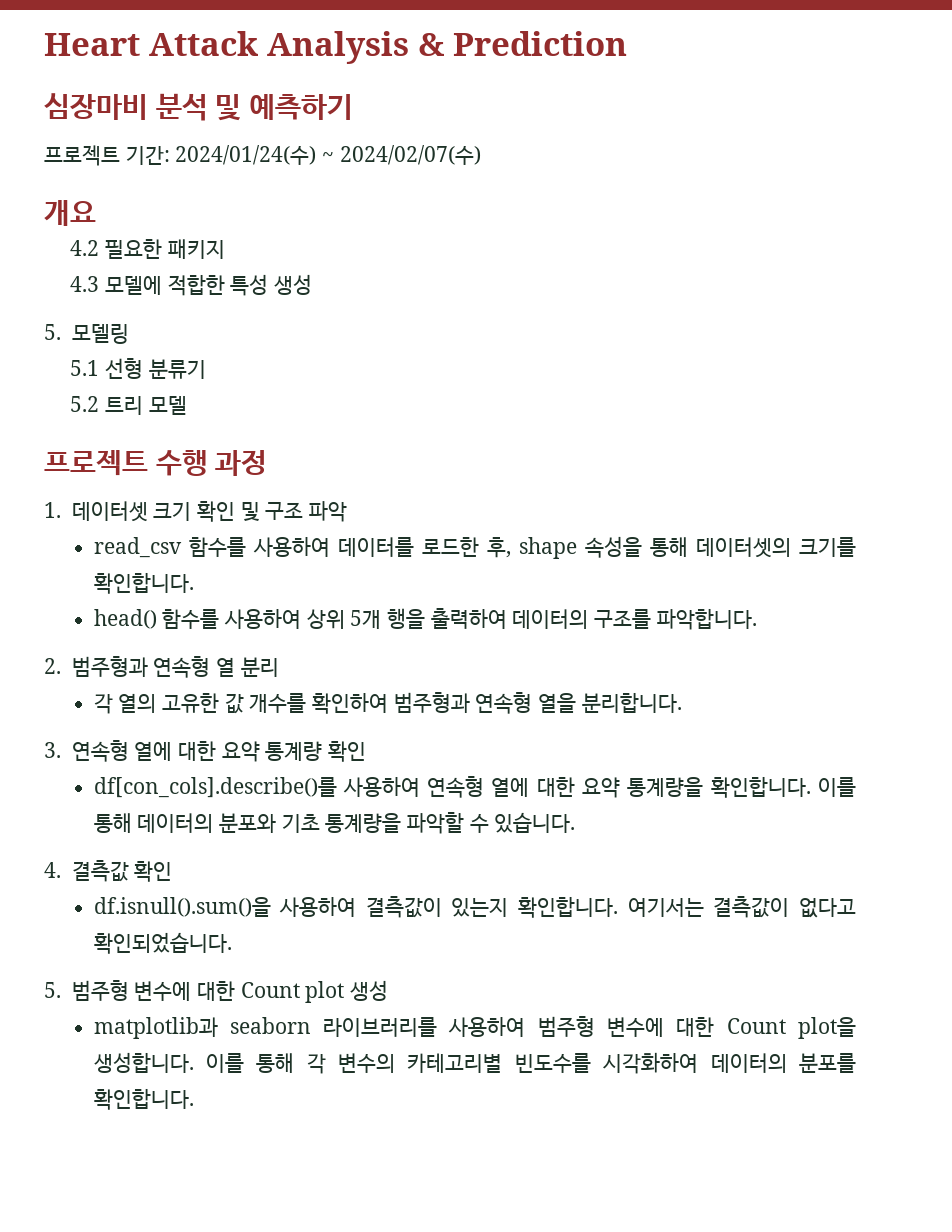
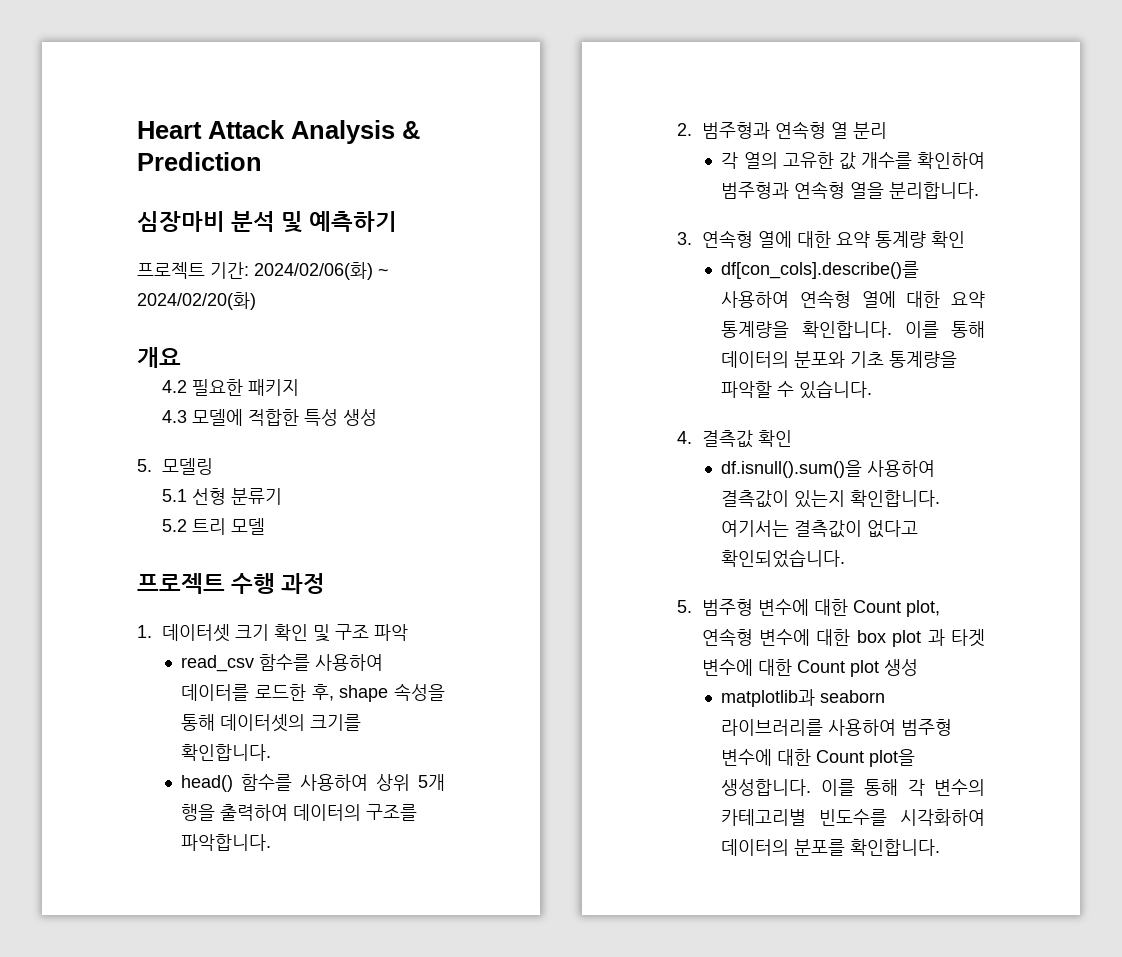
- 프로젝트 기간: 2024/01/24(수) ~ 2024/02/07(수)
+ 프로젝트 기간: 2024/02/06(화) ~ 2024/02/20(화)
- 5. 범주형 변수에 대한 Count plot 생성
+ 5. 범주형 변수에 대한 Count plot, 연속형 변수에 대한 box plot 과 타겟 변수에 대한 Count plot 생성

